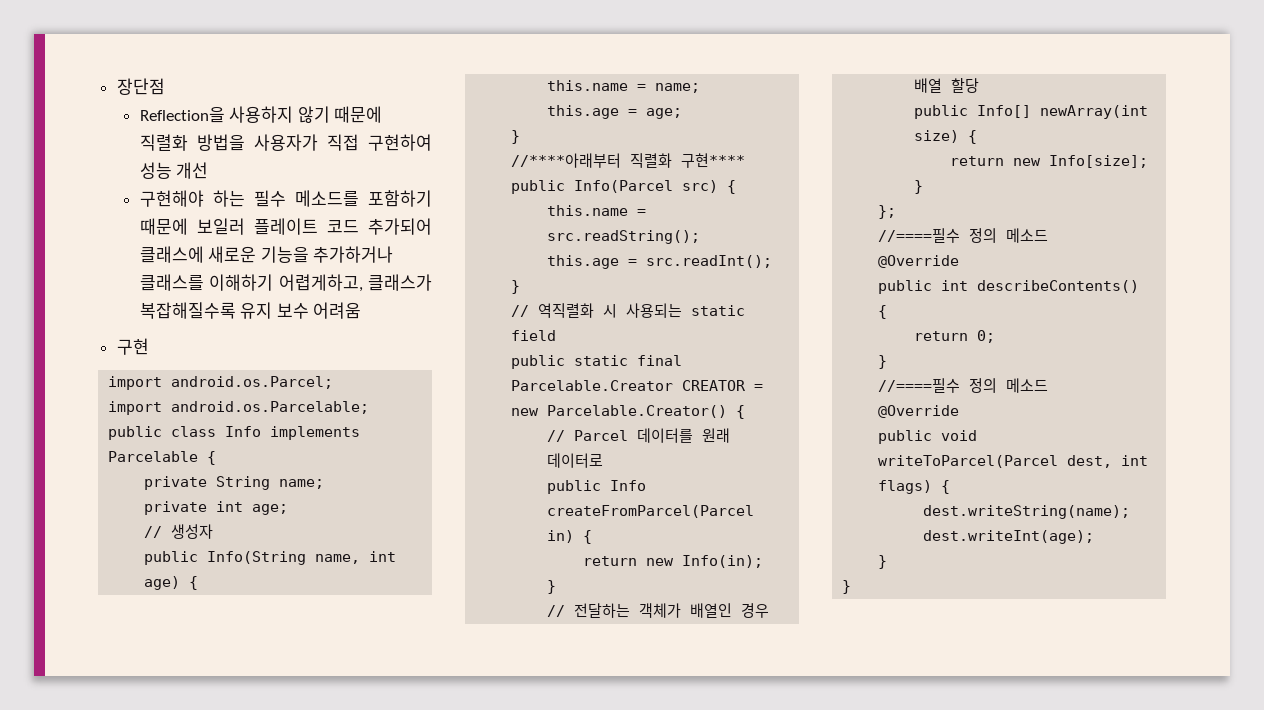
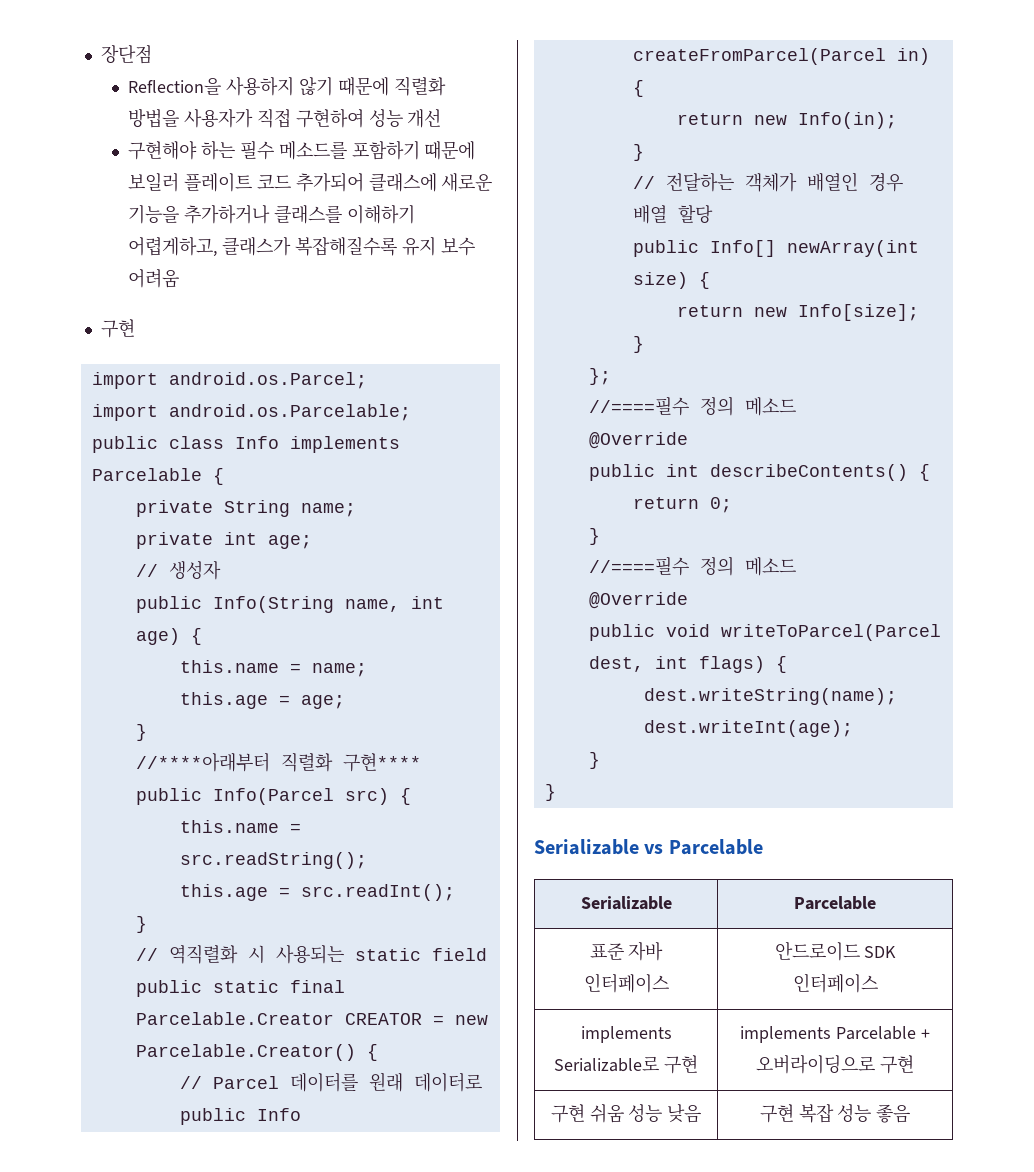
+ Serializable vs Parcelable
+ Serializable | Parcelable
+ 표준 자바 인터페이스 | 안드로이드 SDK 인터페이스
+ implements Serializable로 구현 | implements Parcelable + 오버라이딩으로 구현
+ 구현 쉬움 성능 낮음 | 구현 복잡 성능 좋음

